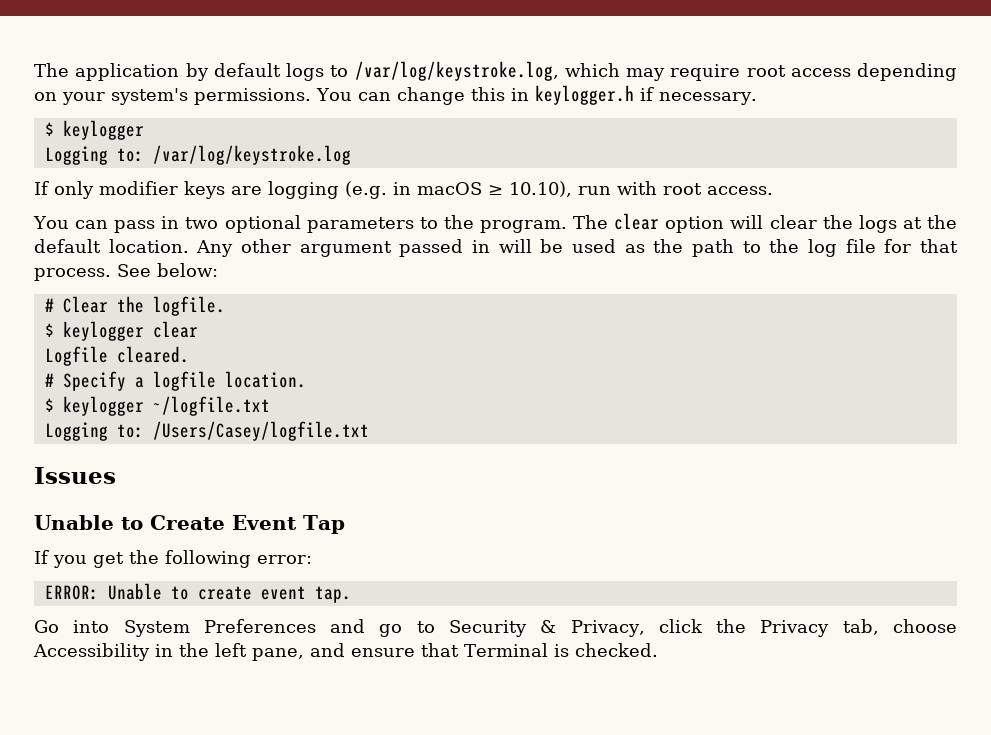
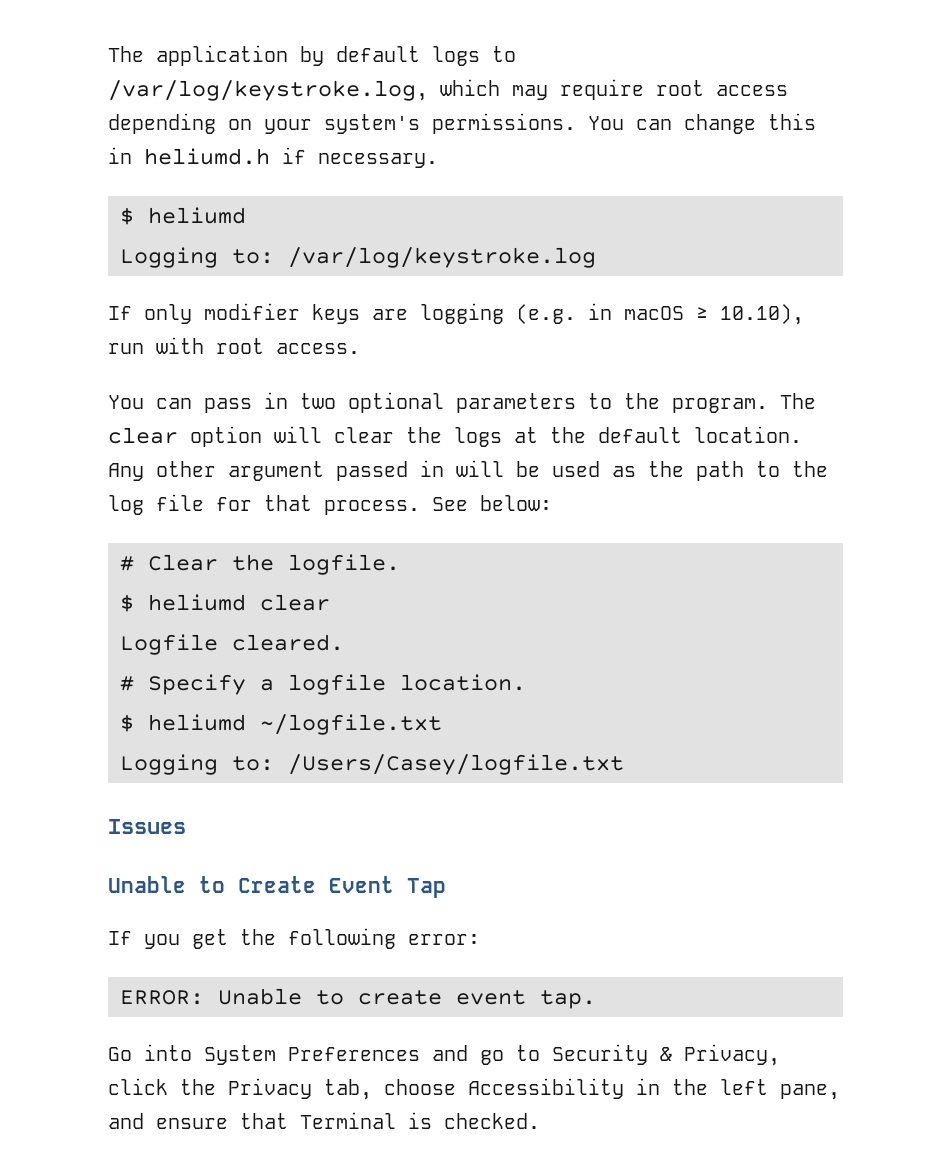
- You can change this in keylogger.h if necessary.
- $ keylogger
+ You can change this in heliumd.h if necessary.
+ $ heliumd
- $ keylogger clear
+ $ heliumd clear
- $ keylogger ~/logfile.txt
+ $ heliumd ~/logfile.txt

